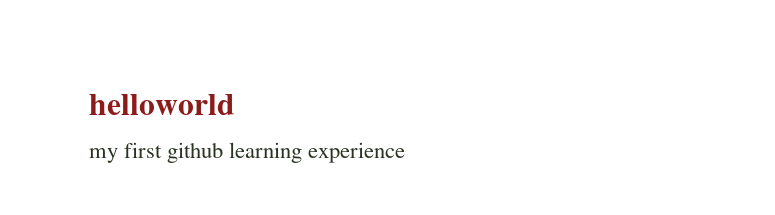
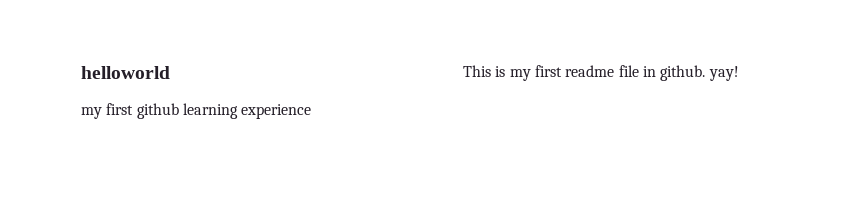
+ This is my first readme file in github. yay!

